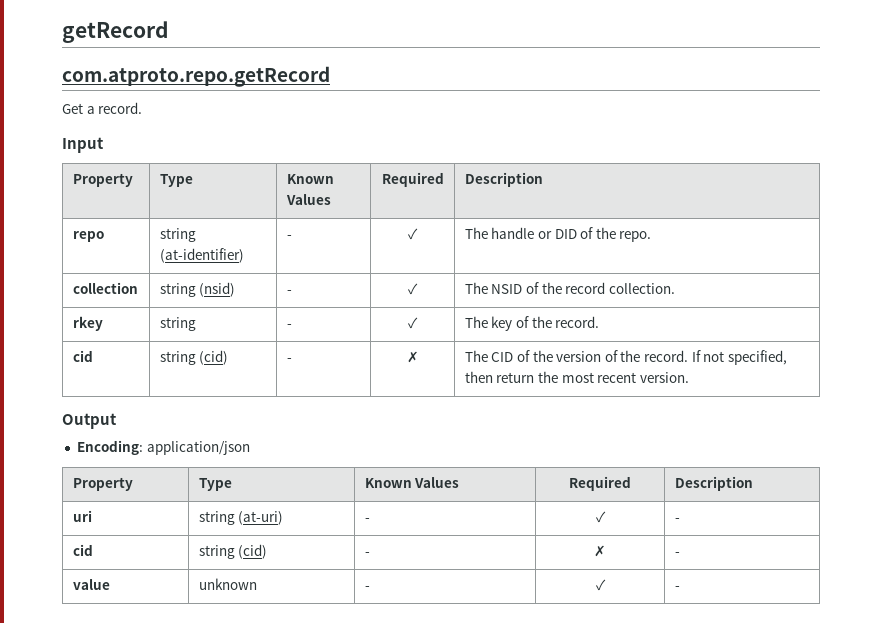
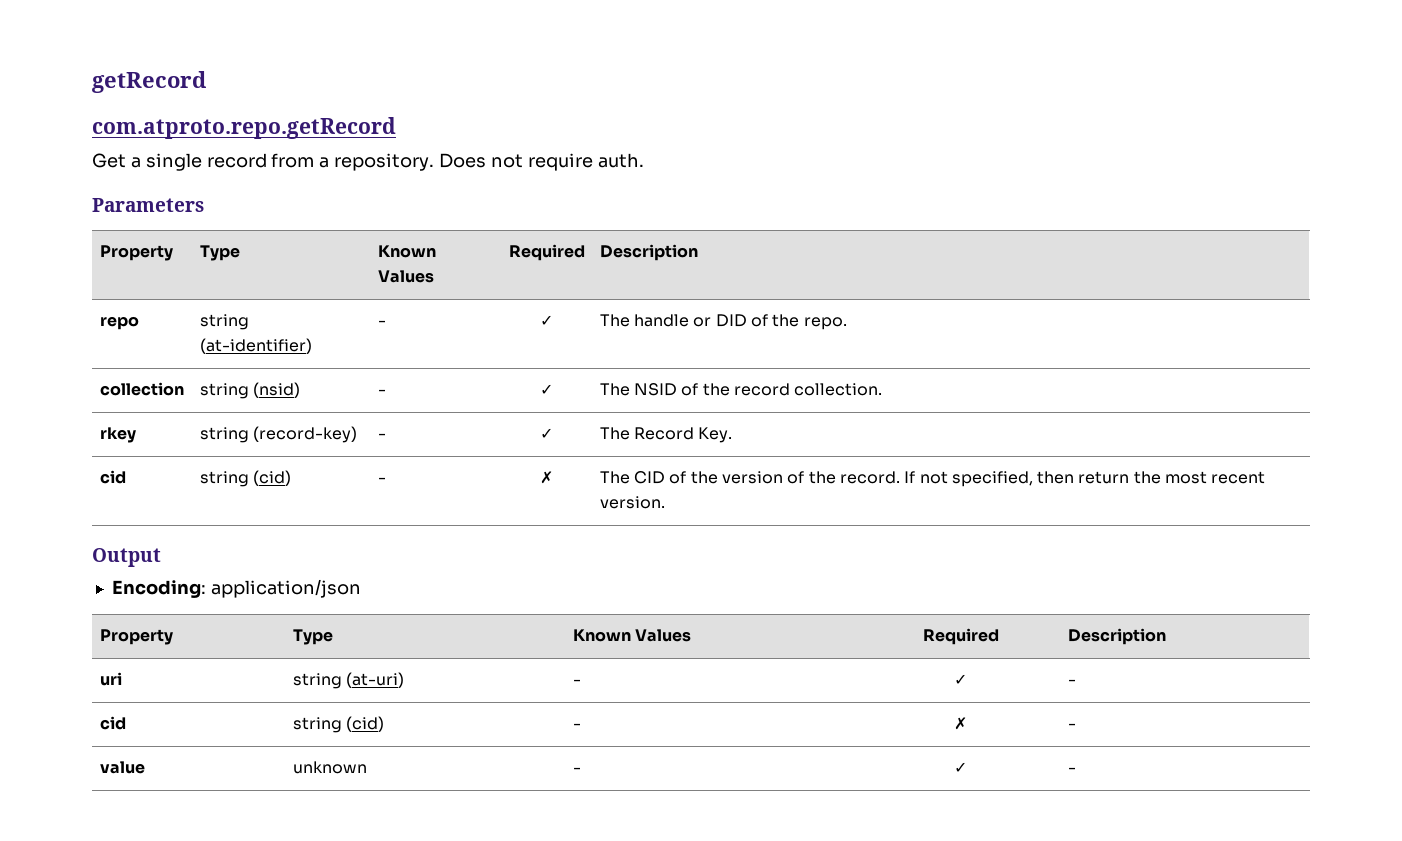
- Get a record.
- Input
+ Get a single record from a repository. Does not require auth.
+ Parameters
- rkey | string | - | ✓ | The key of the record.
+ rkey | string (record-key) | - | ✓ | The Record Key.

